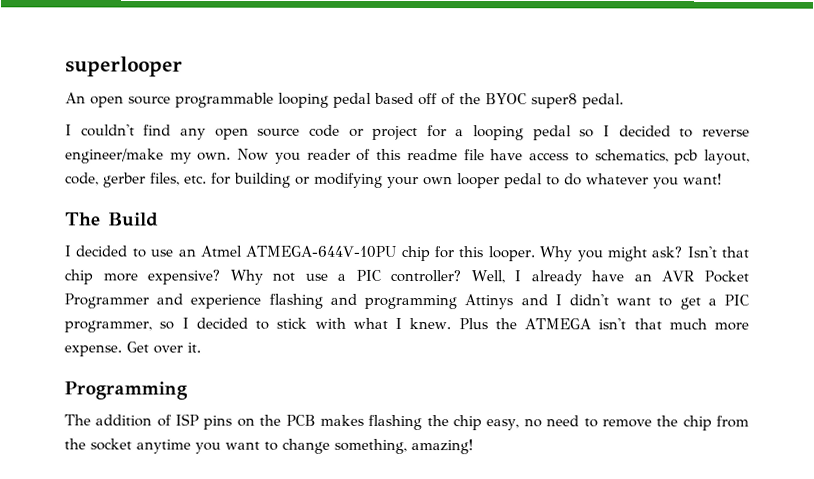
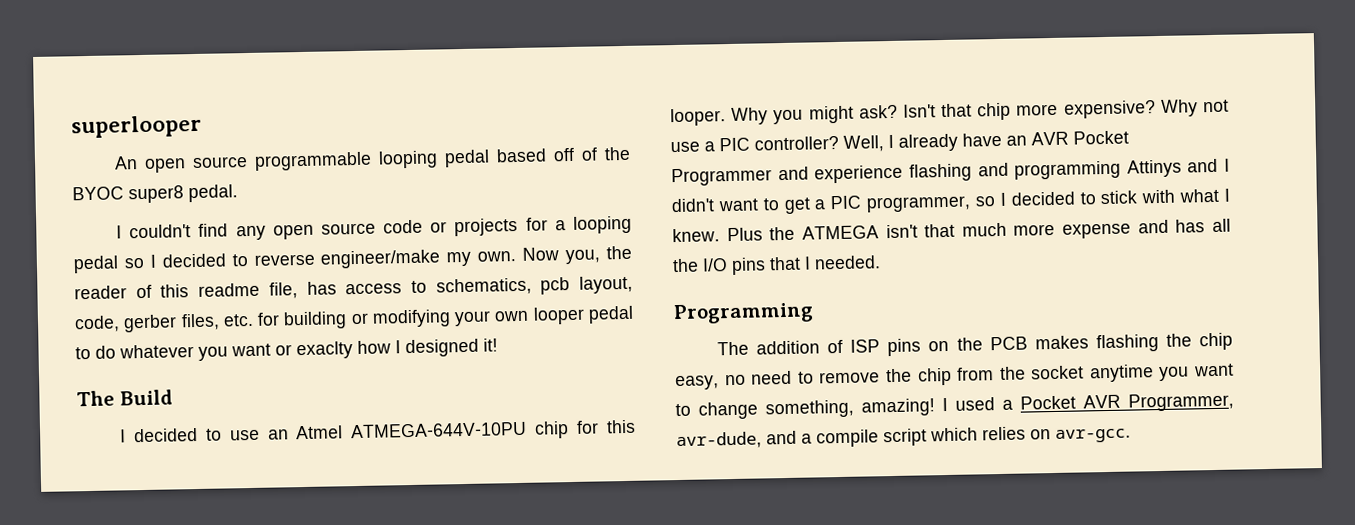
- I couldn't find any open source code or project for a looping pedal so I decided to reverse engineer/make my own.
+ I couldn't find any open source code or projects for a looping pedal so I decided to reverse engineer/make my own.
- Now you reader of this readme file have access to schematics, pcb layout, code, gerber files, etc. for building or modifying your own looper pedal to do whatever you want!
+ Now you, the reader of this readme file, has access to schematics, pcb layout, code, gerber files, etc. for building or modifying your own looper pedal to do whatever you want or exaclty how I designed it!
- Plus the ATMEGA isn't that much more expense. Get over it.
+ Plus the ATMEGA isn't that much more expense and has all the I/O pins that I needed.
+ I used a Pocket AVR Programmer, avr-dude, and a compile script which relies on avr-gcc.

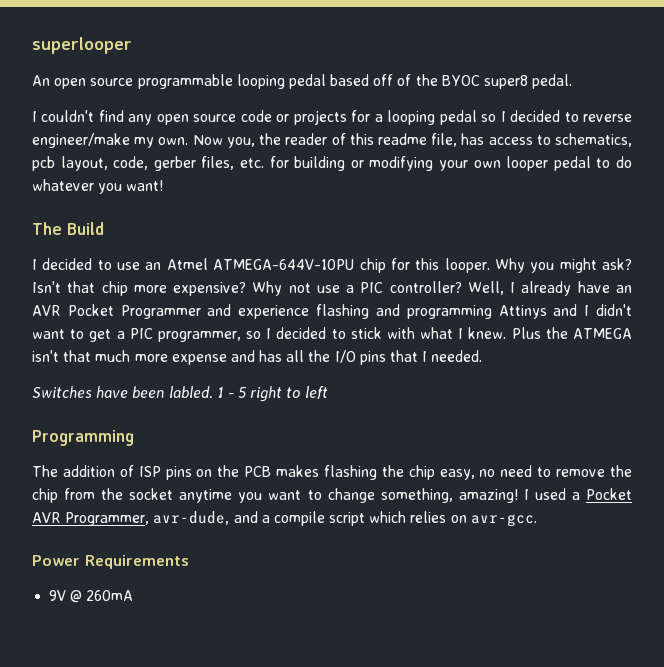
- Now you, the reader of this readme file, has access to schematics, pcb layout, code, gerber files, etc. for building or modifying your own looper pedal to do whatever you want or exaclty how I designed it!
+ Now you, the reader of this readme file, has access to schematics, pcb layout, code, gerber files, etc. for building or modifying your own looper pedal to do whatever you want!
+ Switches have been labled. 1 - 5 right to left
+ Power Requirements
+ 9V @ 260mA

